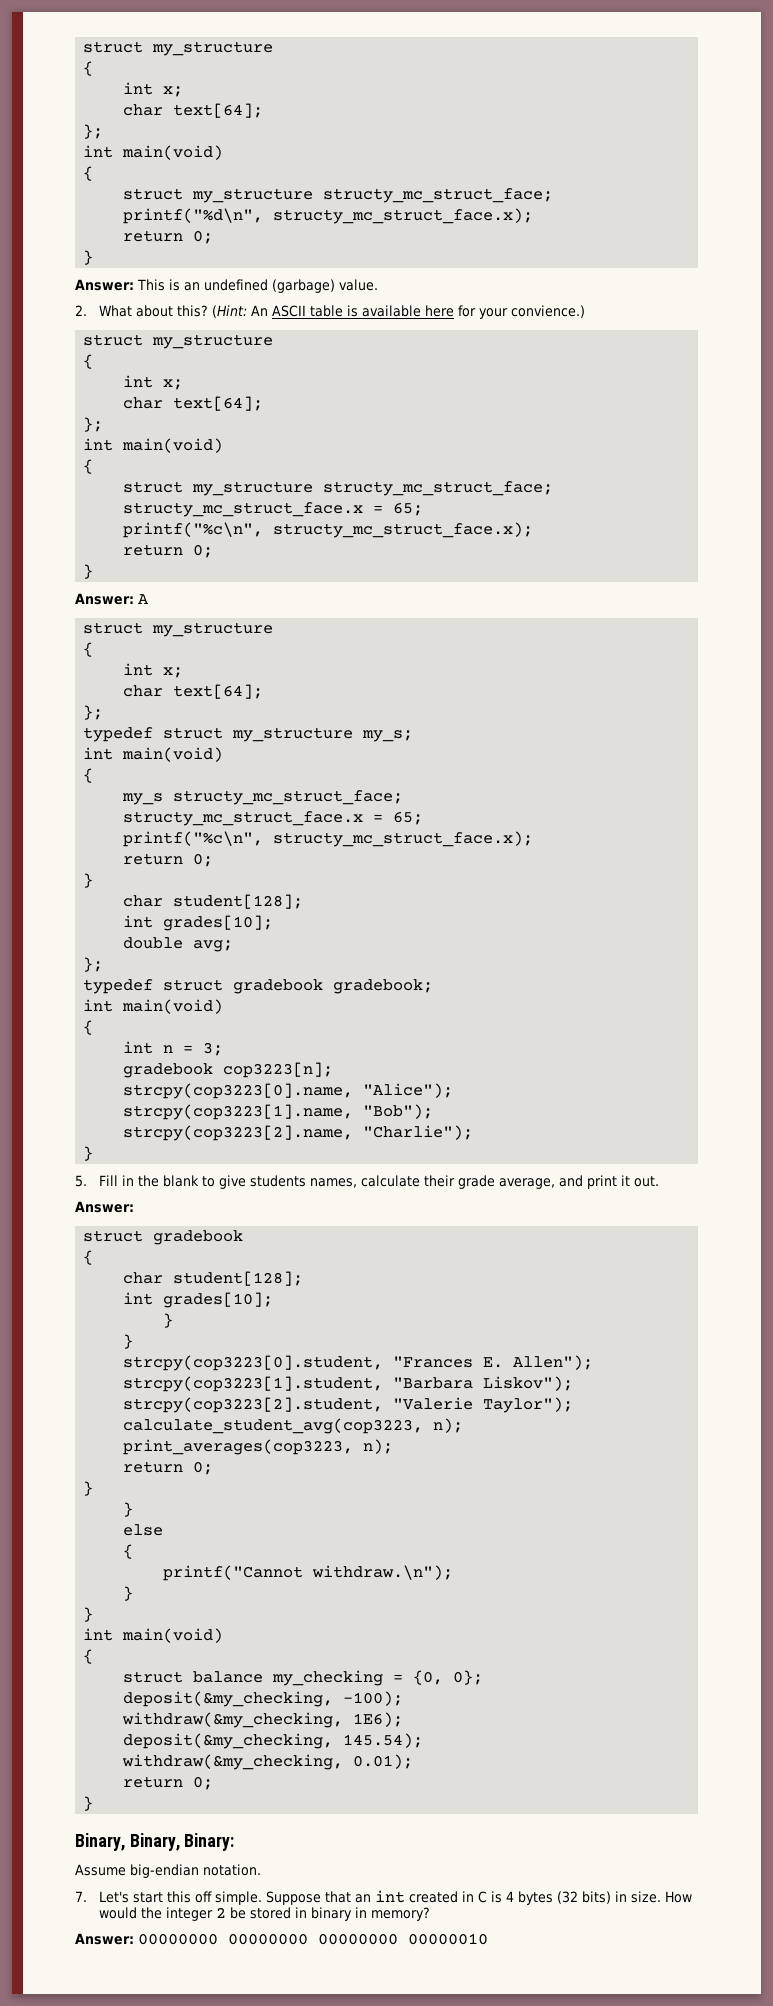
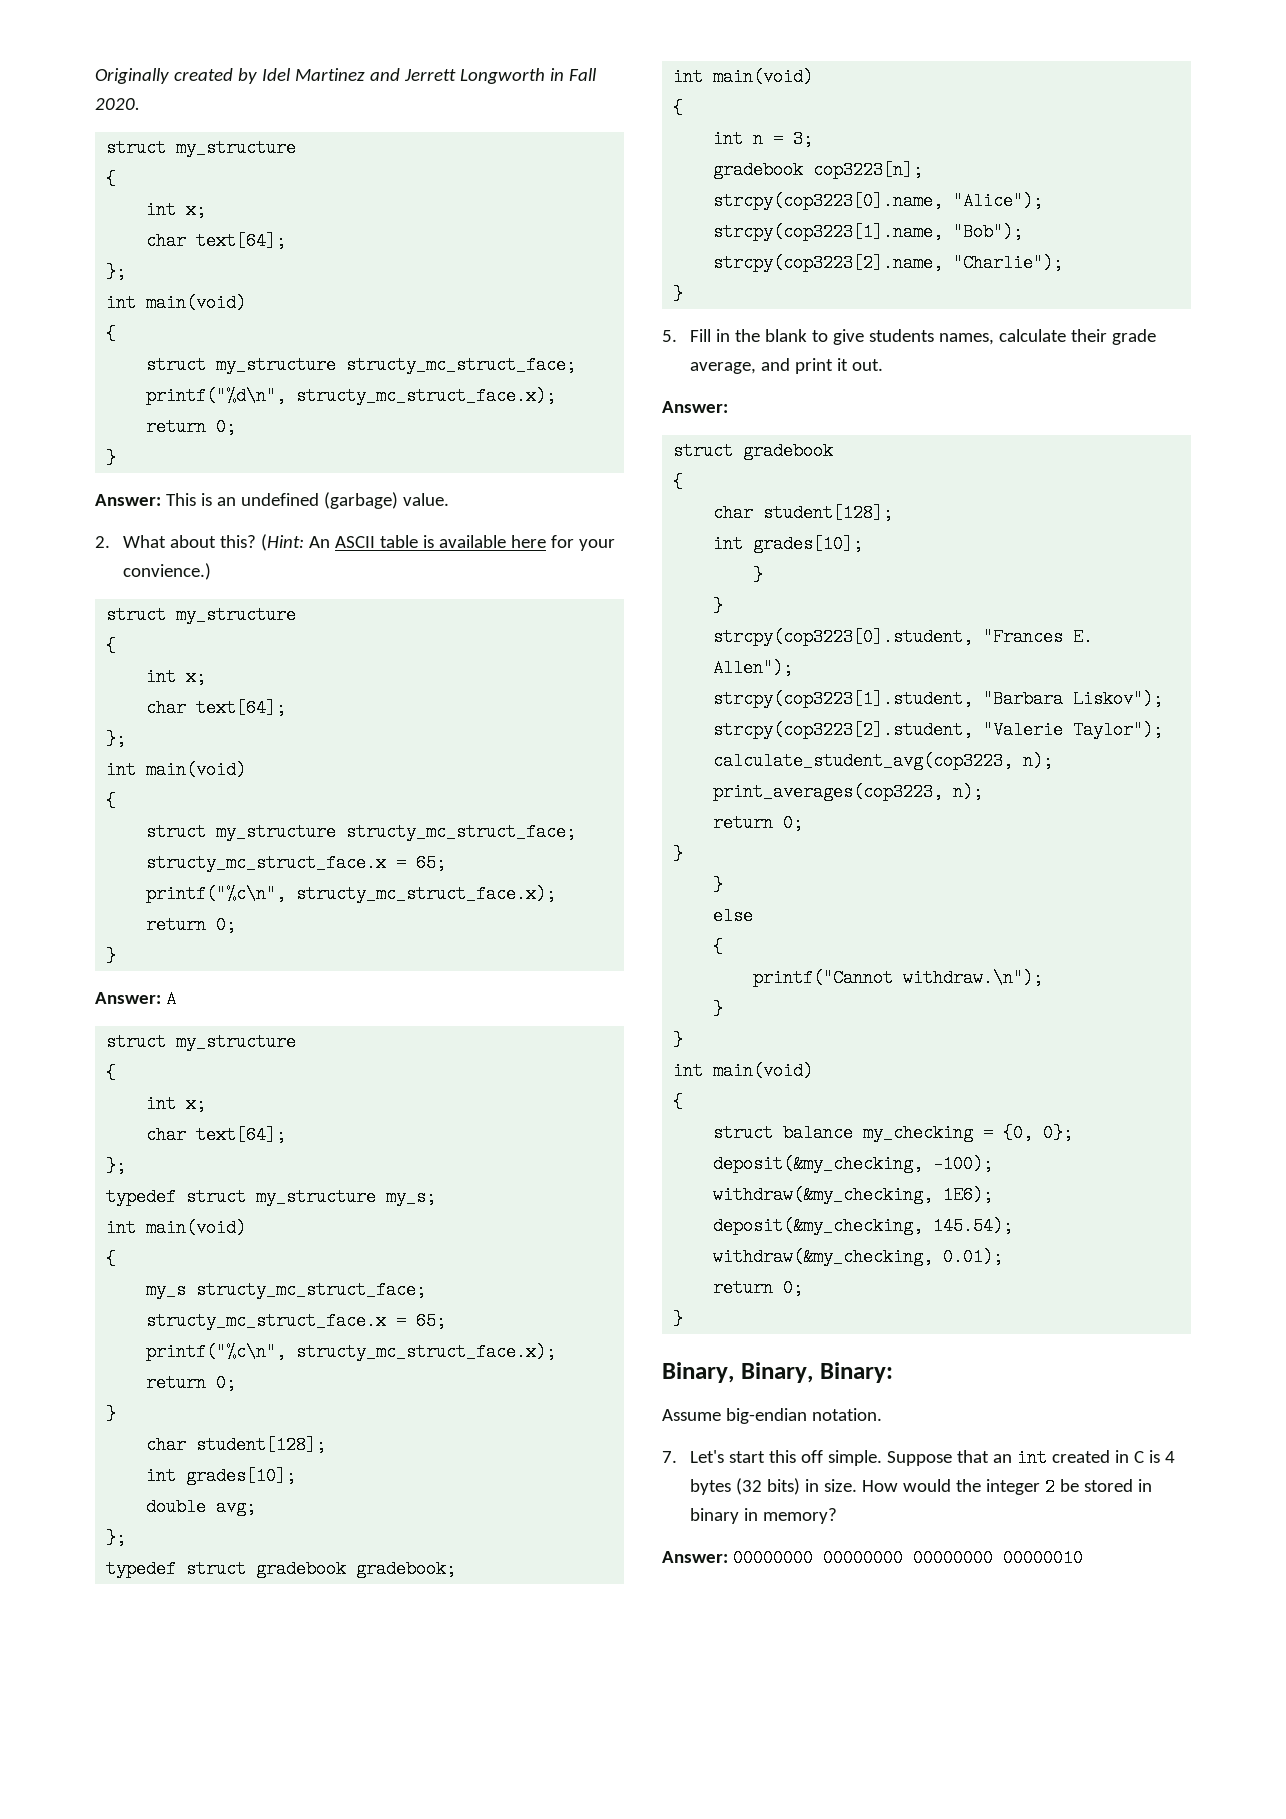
+ Originally created by Idel Martinez and Jerrett Longworth in Fall 2020.

